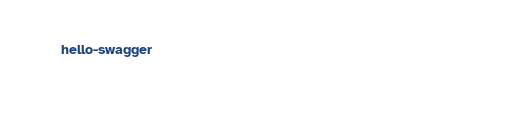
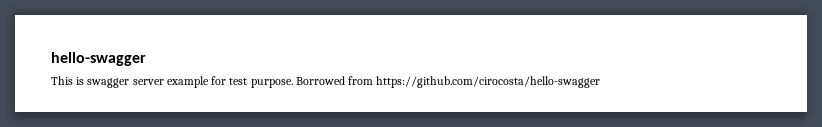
+ This is swagger server example for test purpose. Borrowed from https://github.com/cirocosta/hello-swagger

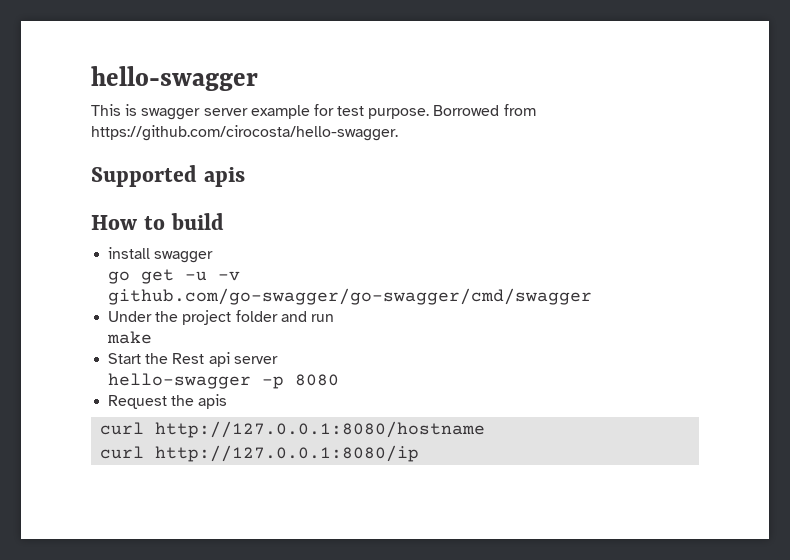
- Borrowed from https://github.com/cirocosta/hello-swagger
+ Borrowed from https://github.com/cirocosta/hello-swagger.
+ Supported apis
+ How to build
+ install swagger
+ go get -u -v github.com/go-swagger/go-swagger/cmd/swagger
+ Under the project folder and run
+ make
+ Start the Rest api server
+ hello-swagger -p 8080
+ Request the apis
+ curl http://127.0.0.1:8080/hostname
+ curl http://127.0.0.1:8080/ip

